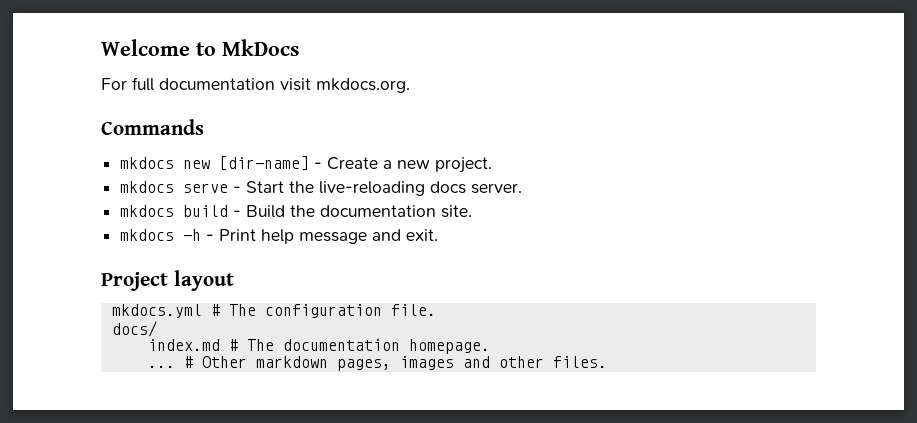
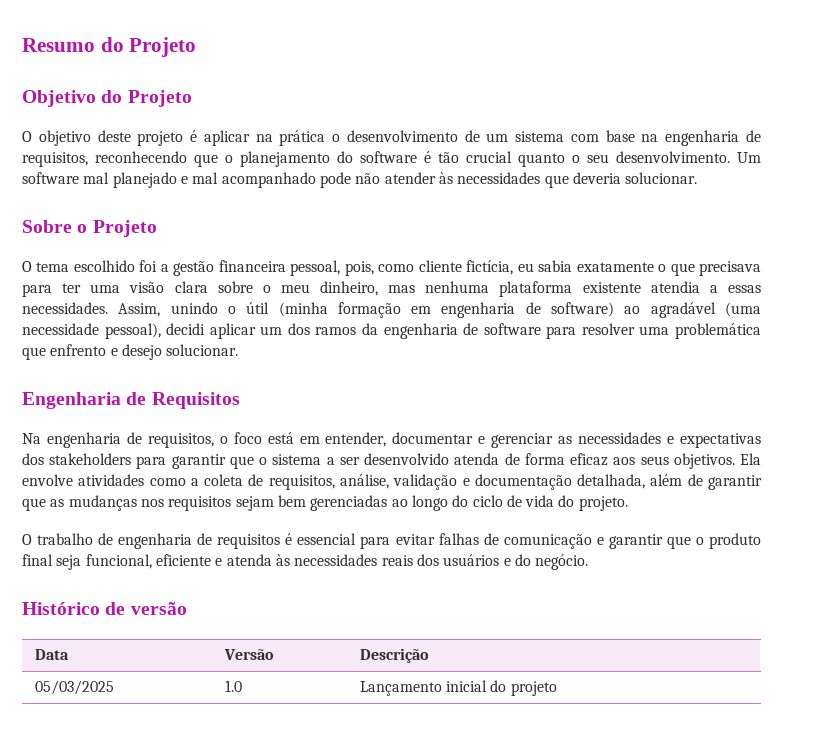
- Welcome to MkDocs
- For full documentation visit mkdocs.org.
- Commands
- mkdocs new [dir-name] - Create a new project.
- mkdocs serve - Start the live-reloading docs server.
- mkdocs build - Build the documentation site.
- mkdocs -h - Print help message and exit.
- Project layout
- mkdocs.yml # The configuration file.
- docs/
- index.md # The documentation homepage.
- ... # Other markdown pages, images and other files.
+ Resumo do Projeto
+ Objetivo do Projeto
+ O objetivo deste projeto é aplicar na prática o desenvolvimento de um sistema com base na engenharia de requisitos, reconhecendo que o planejamento do software é tão crucial quanto o seu desenvolvimento. Um software mal planejado e mal acompanhado pode não atender às necessidades que deveria solucionar.
+ Sobre o Projeto
+ O tema escolhido foi a gestão financeira pessoal, pois, como cliente fictícia, eu sabia exatamente o que precisava para ter uma visão clara sobre o meu dinheiro, mas nenhuma plataforma existente atendia a essas necessidades. Assim, unindo o útil (minha formação em engenharia de software) ao agradável (uma necessidade pessoal), decidi aplicar um dos ramos da engenharia de software para resolver uma problemática que enfrento e desejo solucionar.
+ Engenharia de Requisitos
+ Na engenharia de requisitos, o foco está em entender, documentar e gerenciar as necessidades e expectativas dos stakeholders para garantir que o sistema a ser desenvolvido atenda de forma eficaz aos seus objetivos. Ela envolve atividades como a coleta de requisitos, análise, validação e documentação detalhada, além de garantir que as mudanças nos requisitos sejam bem gerenciadas ao longo do ciclo de vida do projeto.
+ O trabalho de engenharia de requisitos é essencial para evitar falhas de comunicação e garantir que o produto final seja funcional, eficiente e atenda às necessidades reais dos usuários e do negócio.
+ Histórico de versão
+ Data | Versão | Descrição
+ 05/03/2025 | 1.0 | Lançamento inicial do projeto

